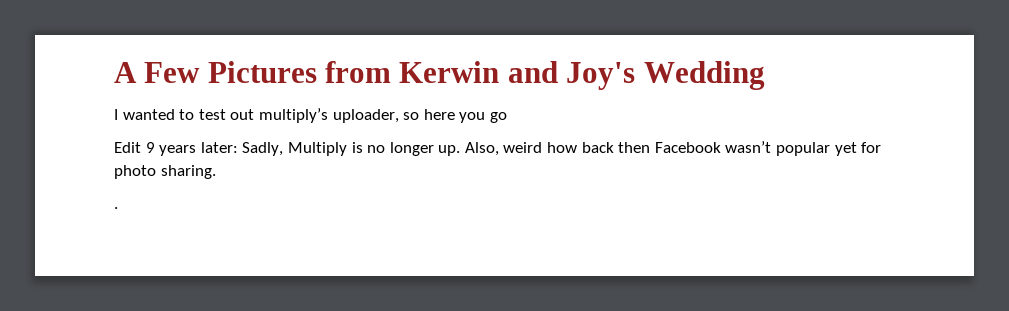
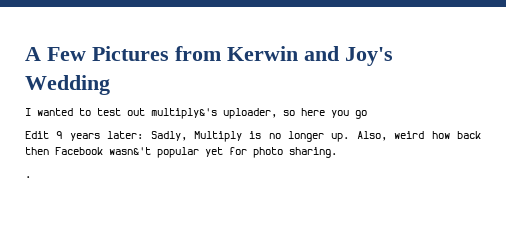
- I wanted to test out multiply’s uploader, so here you go
+ I wanted to test out multiply&'s uploader, so here you go
- Also, weird how back then Facebook wasn’t popular yet for photo sharing.
+ Also, weird how back then Facebook wasn&'t popular yet for photo sharing.

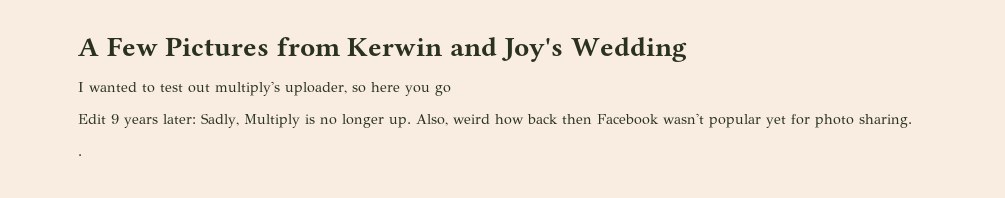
- I wanted to test out multiply&'s uploader, so here you go
+ I wanted to test out multiply's uploader, so here you go
- Also, weird how back then Facebook wasn&'t popular yet for photo sharing.
+ Also, weird how back then Facebook wasn't popular yet for photo sharing.

